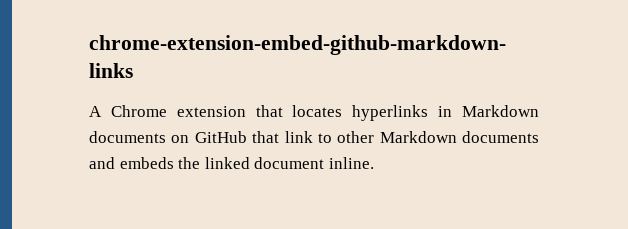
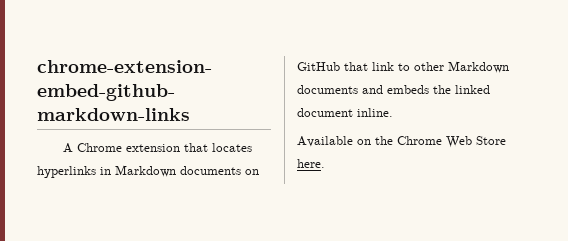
+ Available on the Chrome Web Store here.

